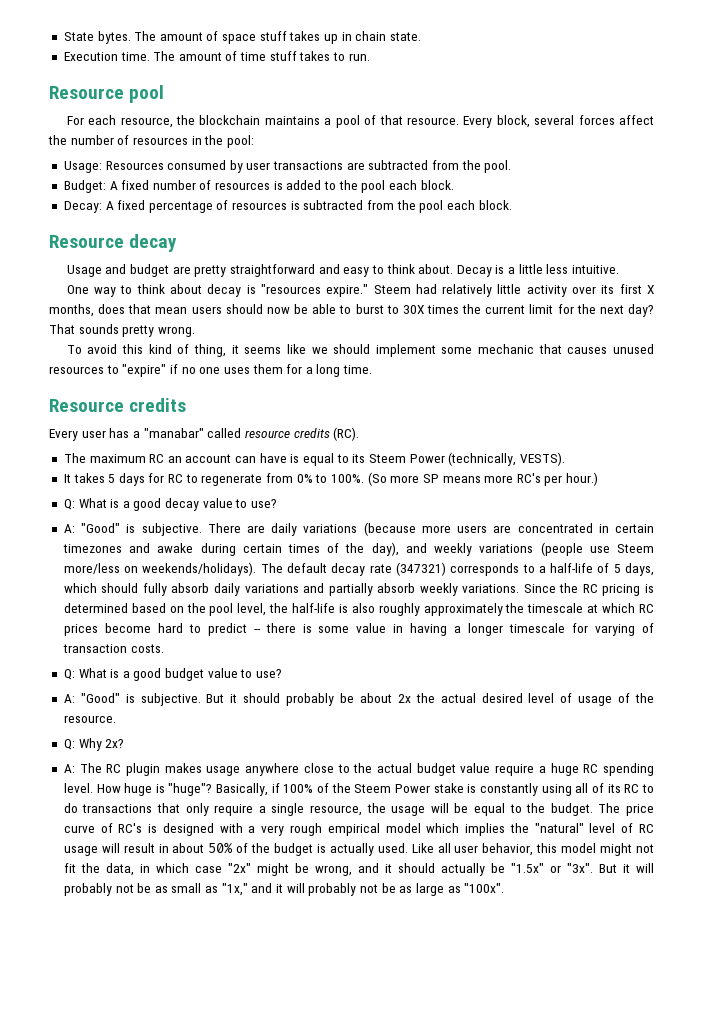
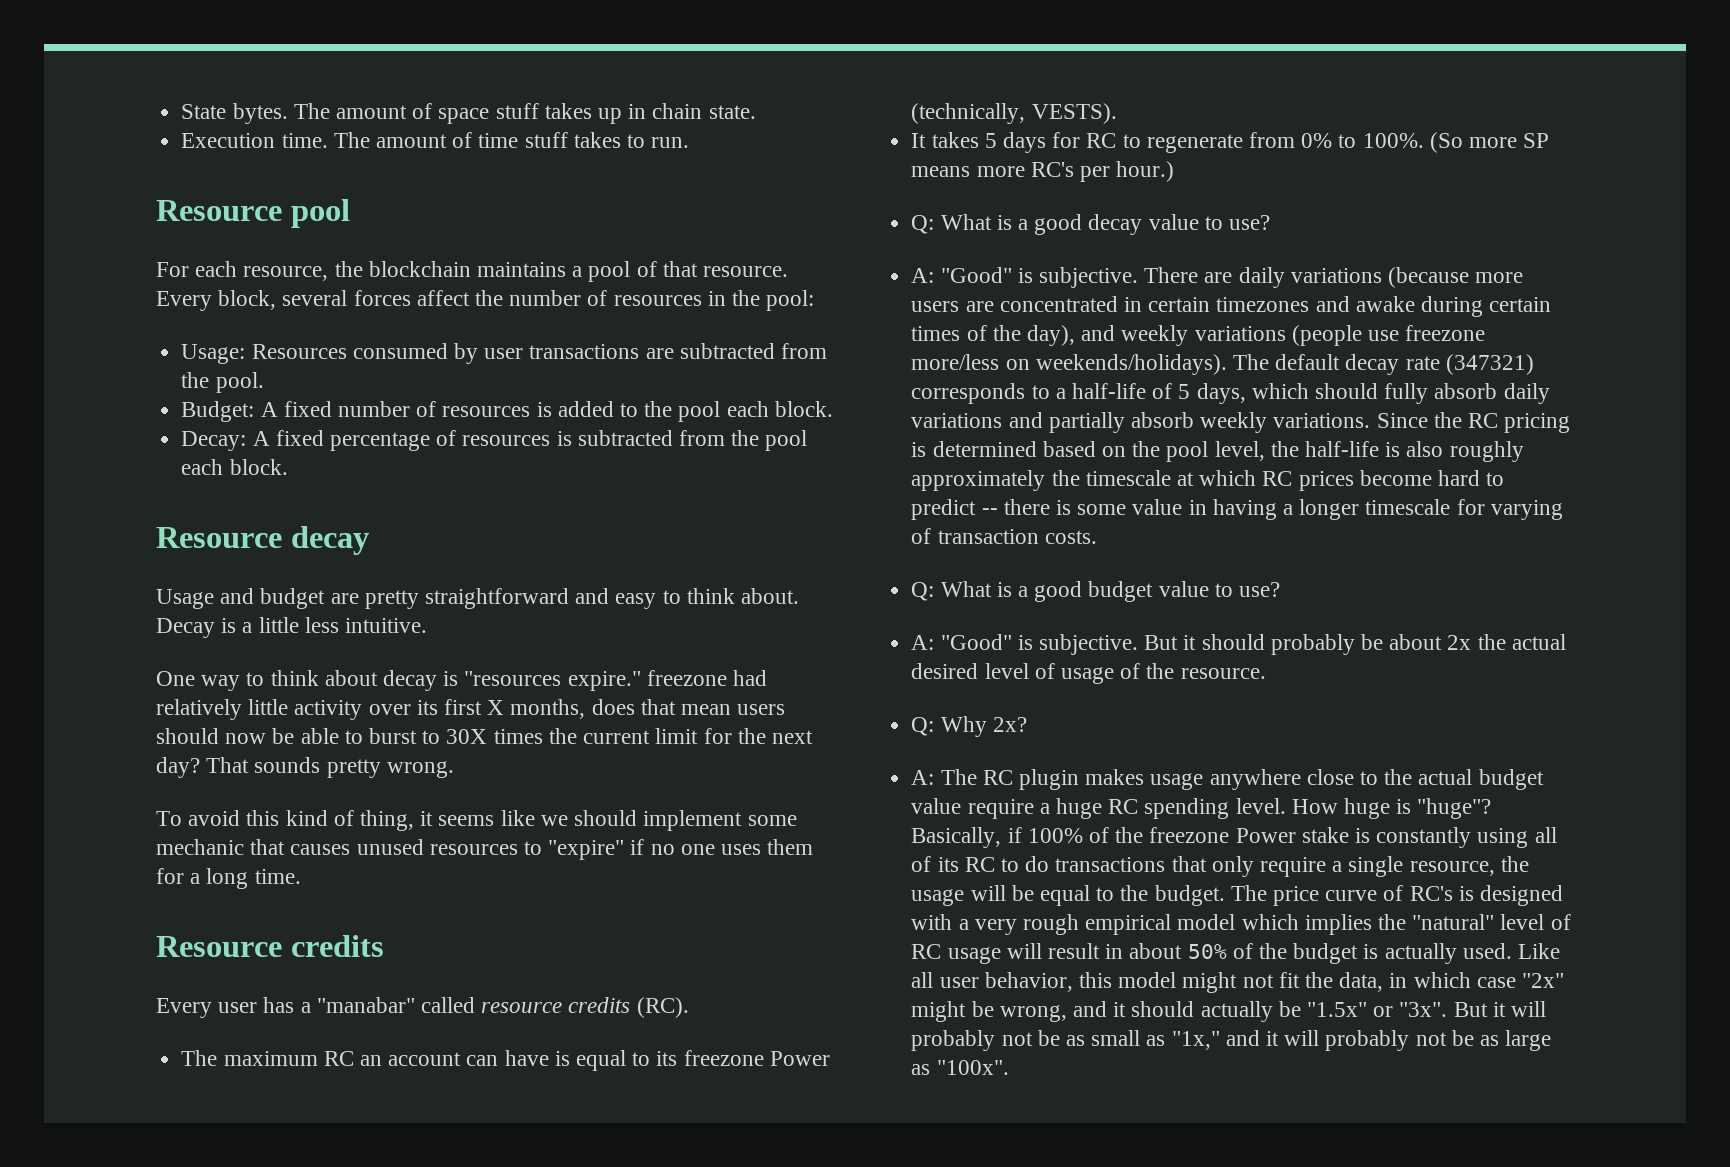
- One way to think about decay is "resources expire." Steem had relatively little activity over its first X months, does that mean users should now be able to burst to 30X times the current limit for the next day?
+ One way to think about decay is "resources expire." freezone had relatively little activity over its first X months, does that mean users should now be able to burst to 30X times the current limit for the next day?
- The maximum RC an account can have is equal to its Steem Power (technically, VESTS).
+ The maximum RC an account can have is equal to its freezone Power (technically, VESTS).
- There are daily variations (because more users are concentrated in certain timezones and awake during certain times of the day), and weekly variations (people use Steem more/less on weekends/holidays).
+ There are daily variations (because more users are concentrated in certain timezones and awake during certain times of the day), and weekly variations (people use freezone more/less on weekends/holidays).
- Basically, if 100% of the Steem Power stake is constantly using all of its RC to do transactions that only require a single resource, the usage will be equal to the budget.
+ Basically, if 100% of the freezone Power stake is constantly using all of its RC to do transactions that only require a single resource, the usage will be equal to the budget.

